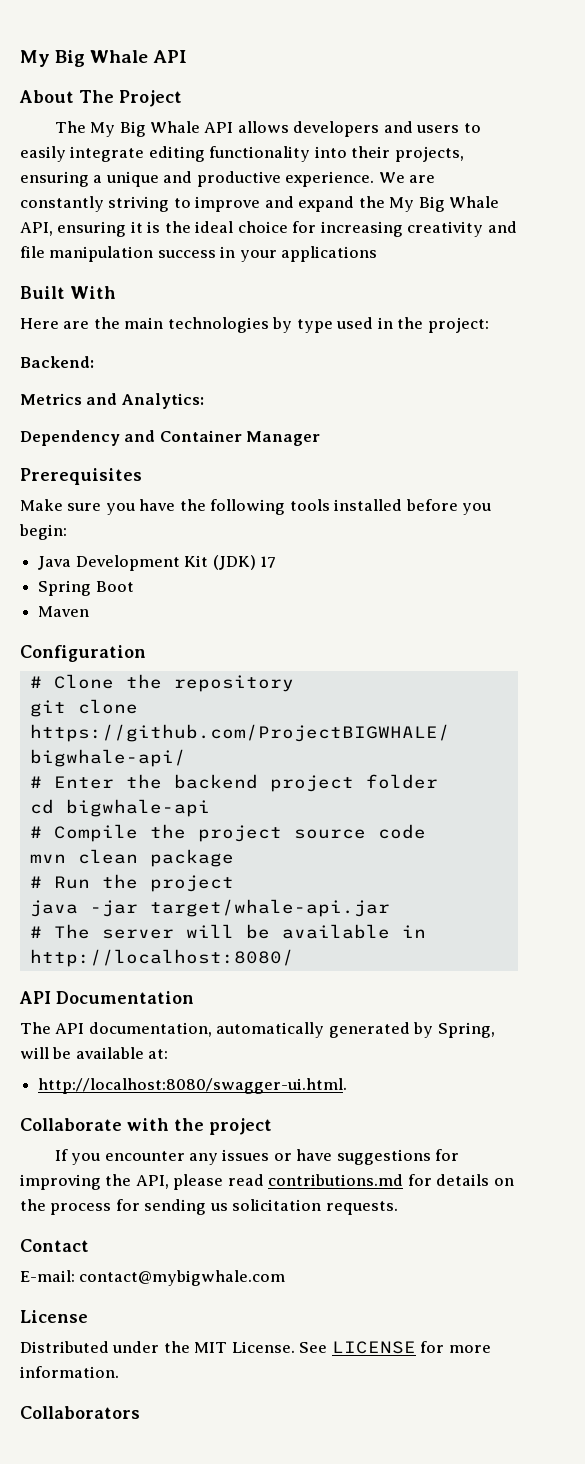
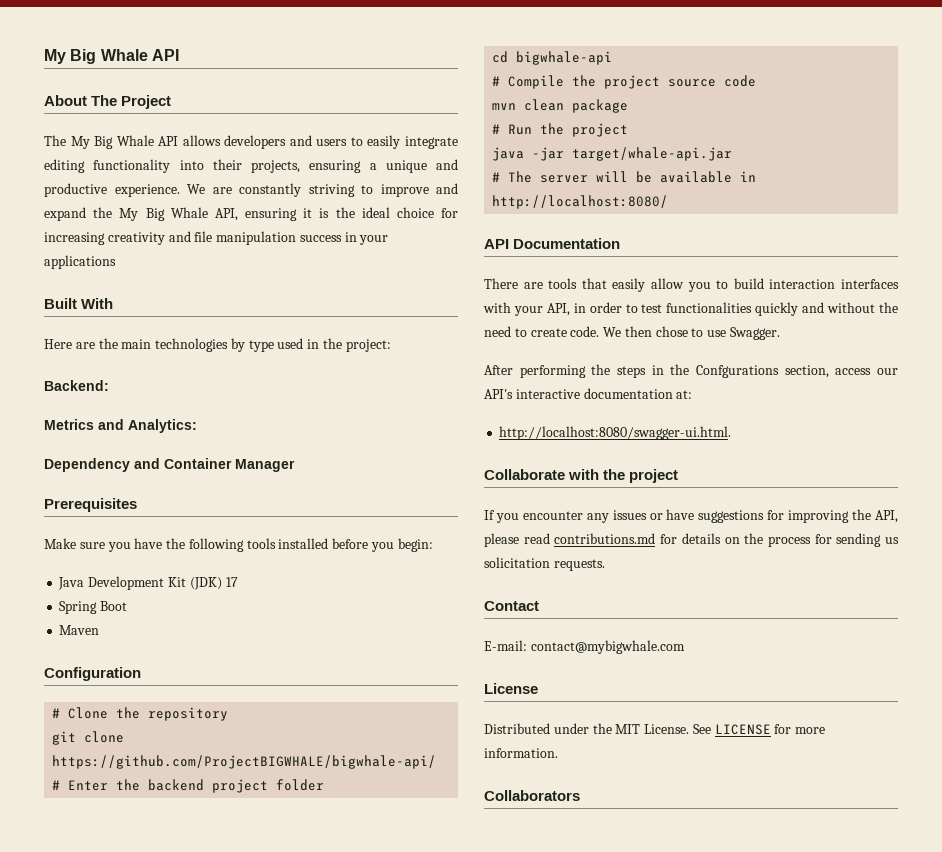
- The API documentation, automatically generated by Spring, will be available at:
+ There are tools that easily allow you to build interaction interfaces with your API, in order to test functionalities quickly and without the need to create code. We then chose to use Swagger.
+ After performing the steps in the Confgurations section, access our API's interactive documentation at:

